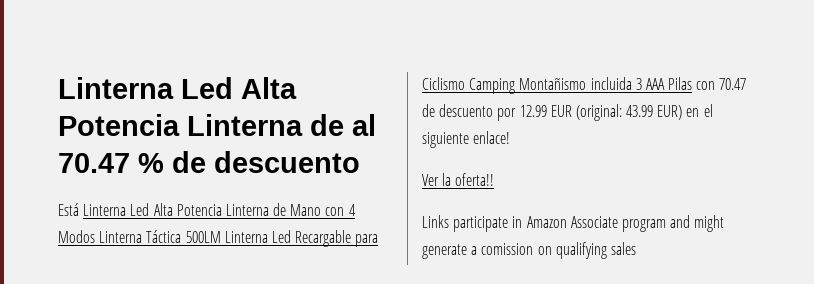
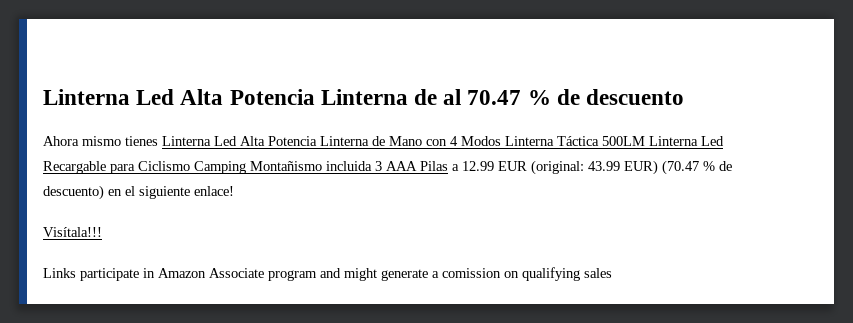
- Está Linterna Led Alta Potencia Linterna de Mano con 4 Modos Linterna Táctica 500LM Linterna Led Recargable para Ciclismo Camping Montañismo incluida 3 AAA Pilas con 70.47 de descuento por 12.99 EUR (original: 43.99 EUR) en el siguiente enlace!
+ Ahora mismo tienes Linterna Led Alta Potencia Linterna de Mano con 4 Modos Linterna Táctica 500LM Linterna Led Recargable para Ciclismo Camping Montañismo incluida 3 AAA Pilas a 12.99 EUR (original: 43.99 EUR) (70.47 % de descuento) en el siguiente enlace!
- Ver la oferta!!
+ Visítala!!!

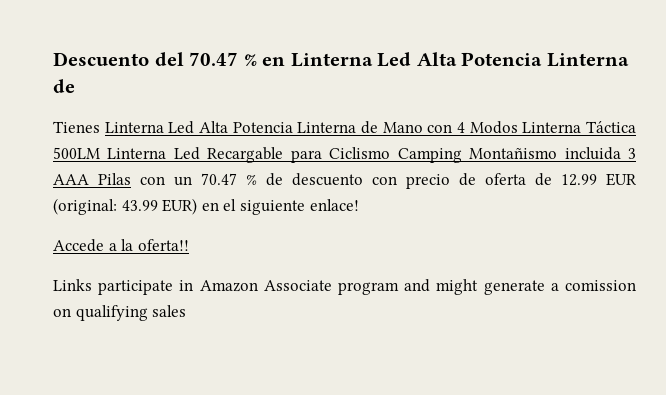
- Linterna Led Alta Potencia Linterna de al 70.47 % de descuento
- Ahora mismo tienes Linterna Led Alta Potencia Linterna de Mano con 4 Modos Linterna Táctica 500LM Linterna Led Recargable para Ciclismo Camping Montañismo incluida 3 AAA Pilas a 12.99 EUR (original: 43.99 EUR) (70.47 % de descuento) en el siguiente enlace!
+ Descuento del 70.47 % en Linterna Led Alta Potencia Linterna de
+ Tienes Linterna Led Alta Potencia Linterna de Mano con 4 Modos Linterna Táctica 500LM Linterna Led Recargable para Ciclismo Camping Montañismo incluida 3 AAA Pilas con un 70.47 % de descuento con precio de oferta de 12.99 EUR (original: 43.99 EUR) en el siguiente enlace!
- Visítala!!!
+ Accede a la oferta!!

